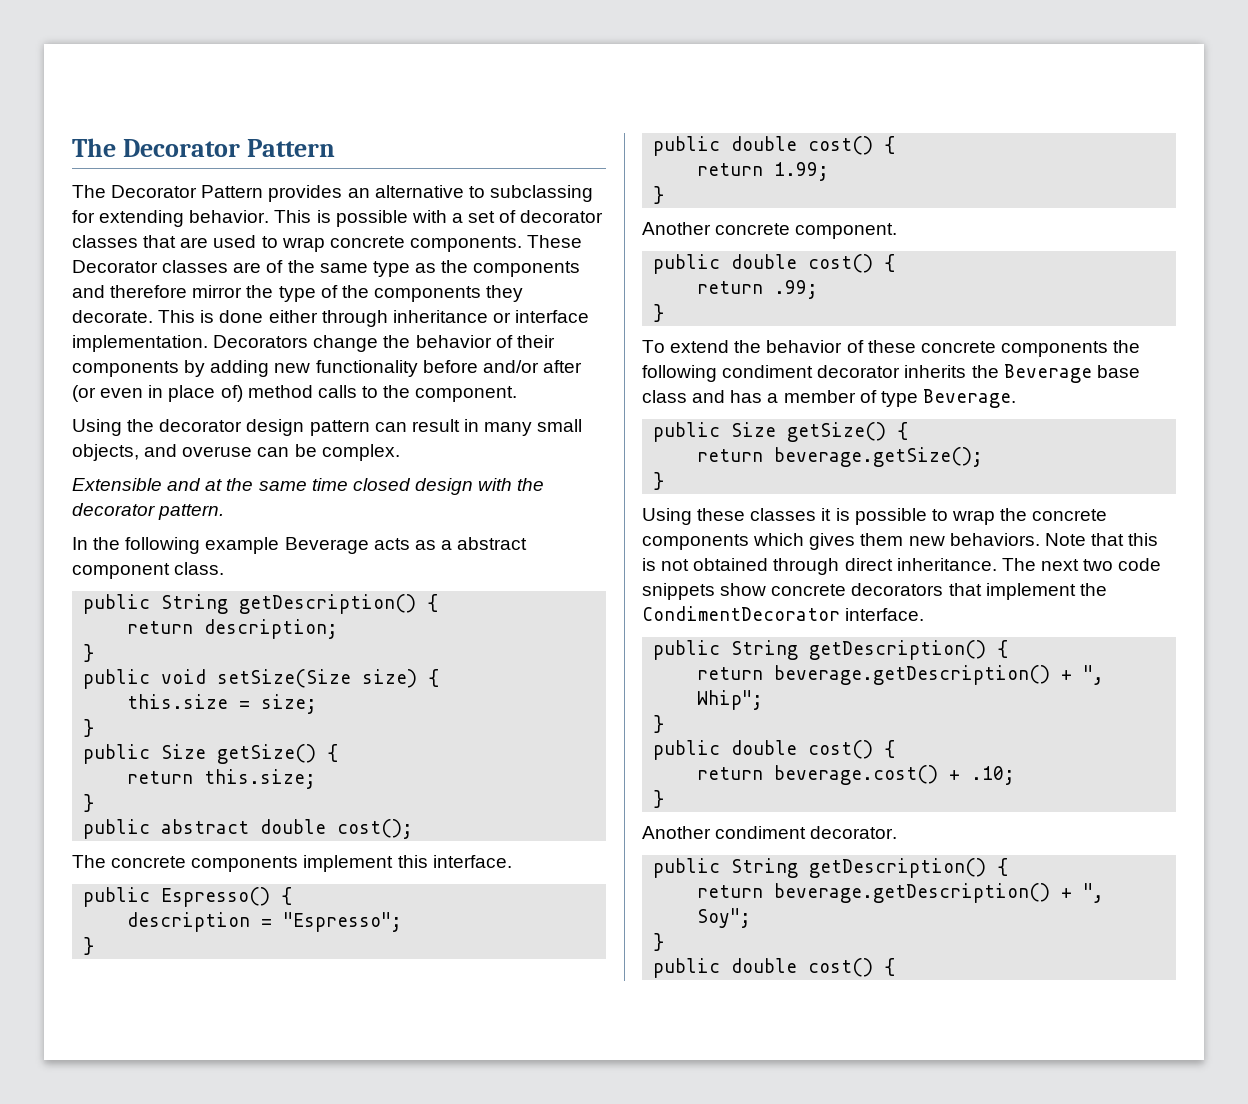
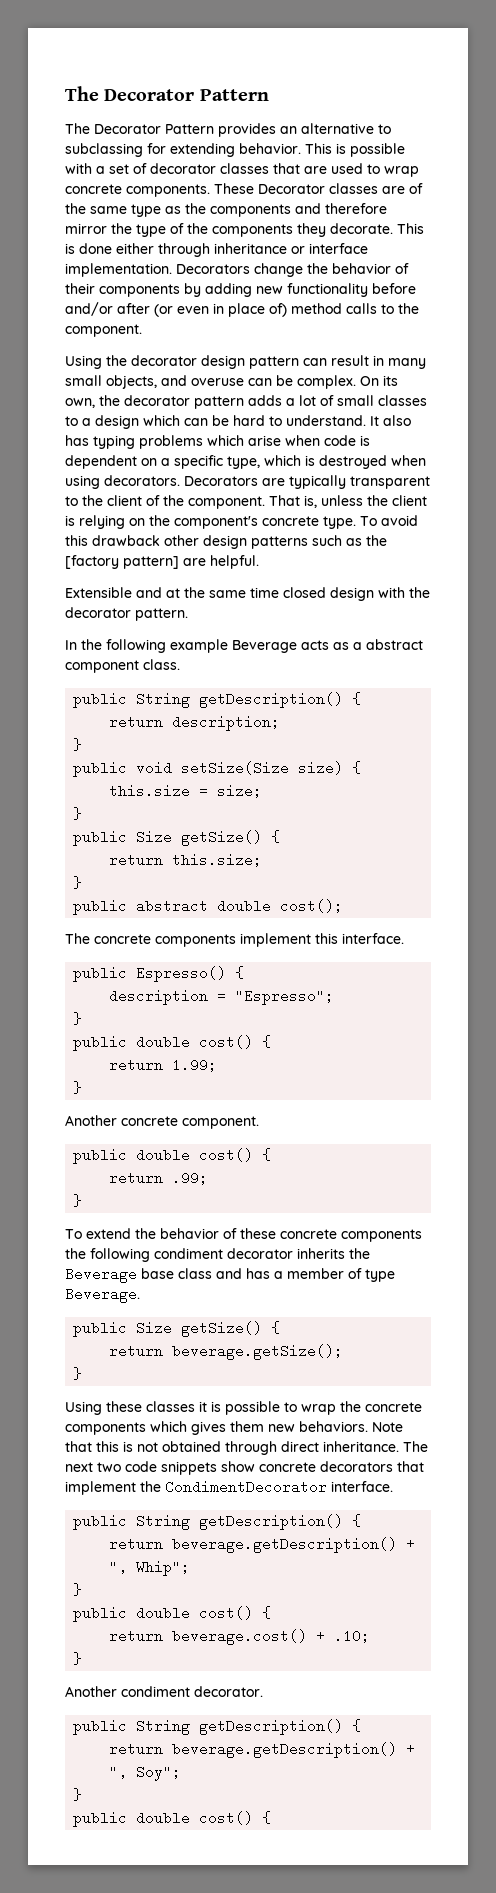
+ On its own, the decorator pattern adds a lot of small classes to a design which can be hard to understand. It also has typing problems which arise when code is dependent on a specific type, which is destroyed when using decorators. Decorators are typically transparent to the client of the component. That is, unless the client is relying on the component's concrete type. To avoid this drawback other design patterns such as the [factory pattern] are helpful.

